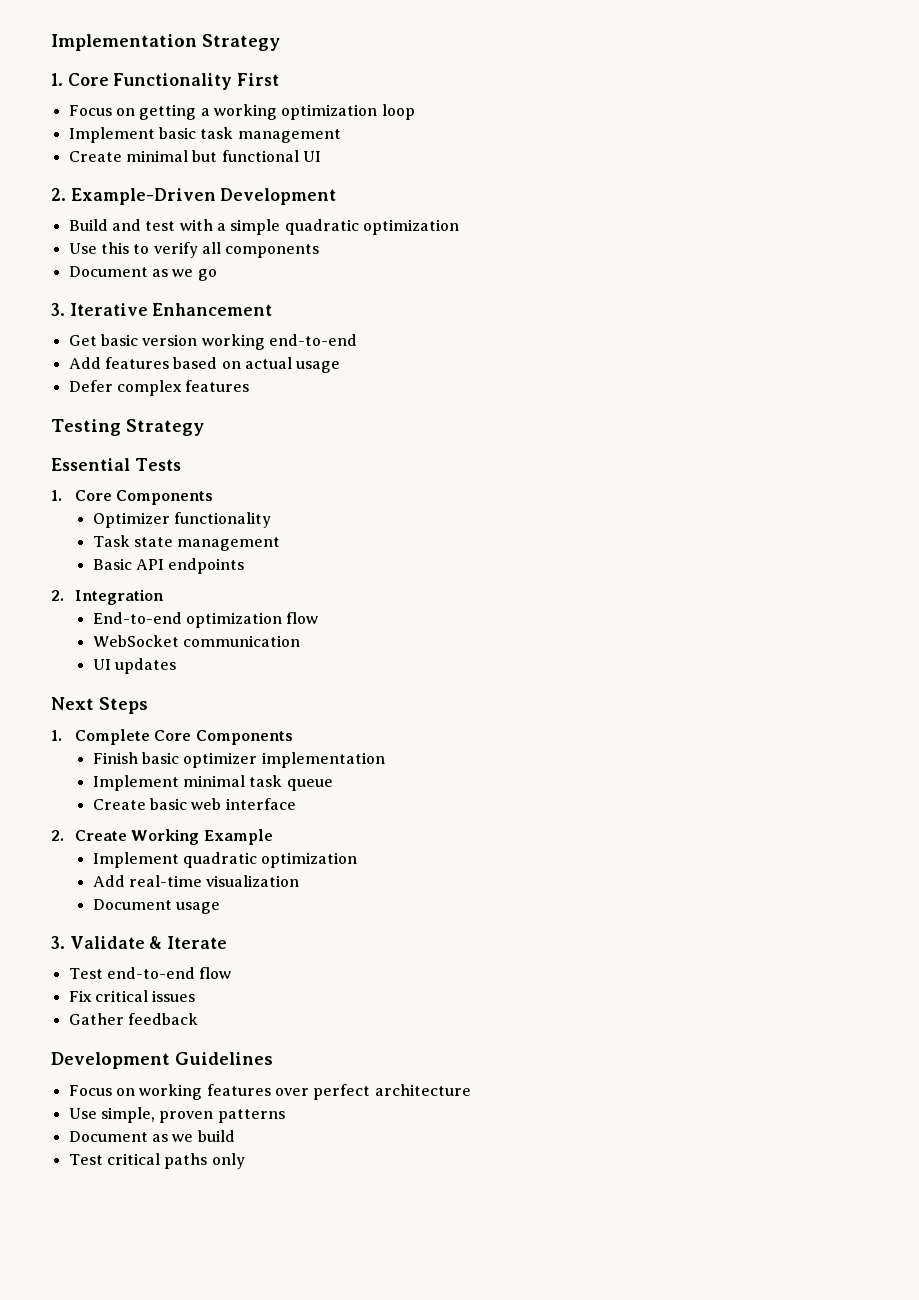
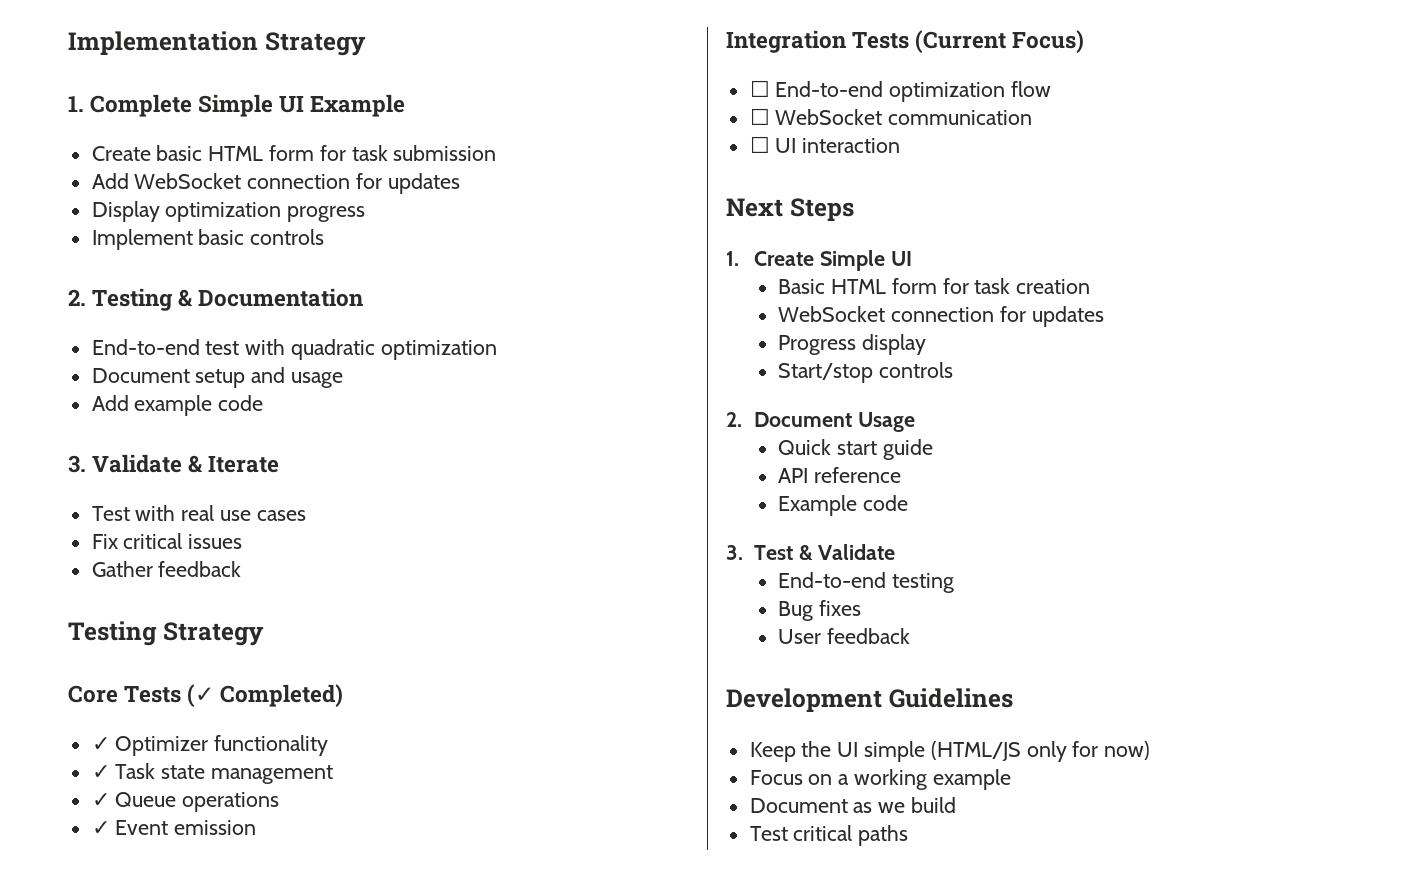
- 1. Core Functionality First
- Focus on getting a working optimization loop
- Implement basic task management
- Create minimal but functional UI
- 2. Example-Driven Development
- Build and test with a simple quadratic optimization
- Use this to verify all components
- Document as we go
- 3. Iterative Enhancement
- Get basic version working end-to-end
- Add features based on actual usage
- Defer complex features
- Testing Strategy
- Essential Tests
- 1. Core Components
- Optimizer functionality
- Task state management
- Basic API endpoints
- 2. Integration
- End-to-end optimization flow
- WebSocket communication
- UI updates
- Next Steps
- 1. Complete Core Components
- Finish basic optimizer implementation
- Implement minimal task queue
- Create basic web interface
- 2. Create Working Example
- Implement quadratic optimization
- Add real-time visualization
- Document usage
+ 1. Complete Simple UI Example
+ Create basic HTML form for task submission
+ Add WebSocket connection for updates
+ Display optimization progress
+ Implement basic controls
+ 2. Testing & Documentation
+ End-to-end test with quadratic optimization
+ Document setup and usage
+ Add example code
- Test end-to-end flow
+ Test with real use cases
+ Testing Strategy
+ Core Tests (✓ Completed)
+ ✓ Optimizer functionality
+ ✓ Task state management
+ ✓ Queue operations
+ ✓ Event emission
+ Integration Tests (Current Focus)
+ ☐ End-to-end optimization flow
+ ☐ WebSocket communication
+ ☐ UI interaction
+ Next Steps
+ 1. Create Simple UI
+ Basic HTML form for task creation
+ WebSocket connection for updates
+ Progress display
+ Start/stop controls
+ 2. Document Usage
+ Quick start guide
+ API reference
+ Example code
+ 3. Test & Validate
+ End-to-end testing
+ Bug fixes
+ User feedback
  Development Guidelines
- Focus on working features over perfect architecture
- Use simple, proven patterns
+ Keep the UI simple (HTML/JS only for now)
+ Focus on a working example
- Test critical paths only
+ Test critical paths

